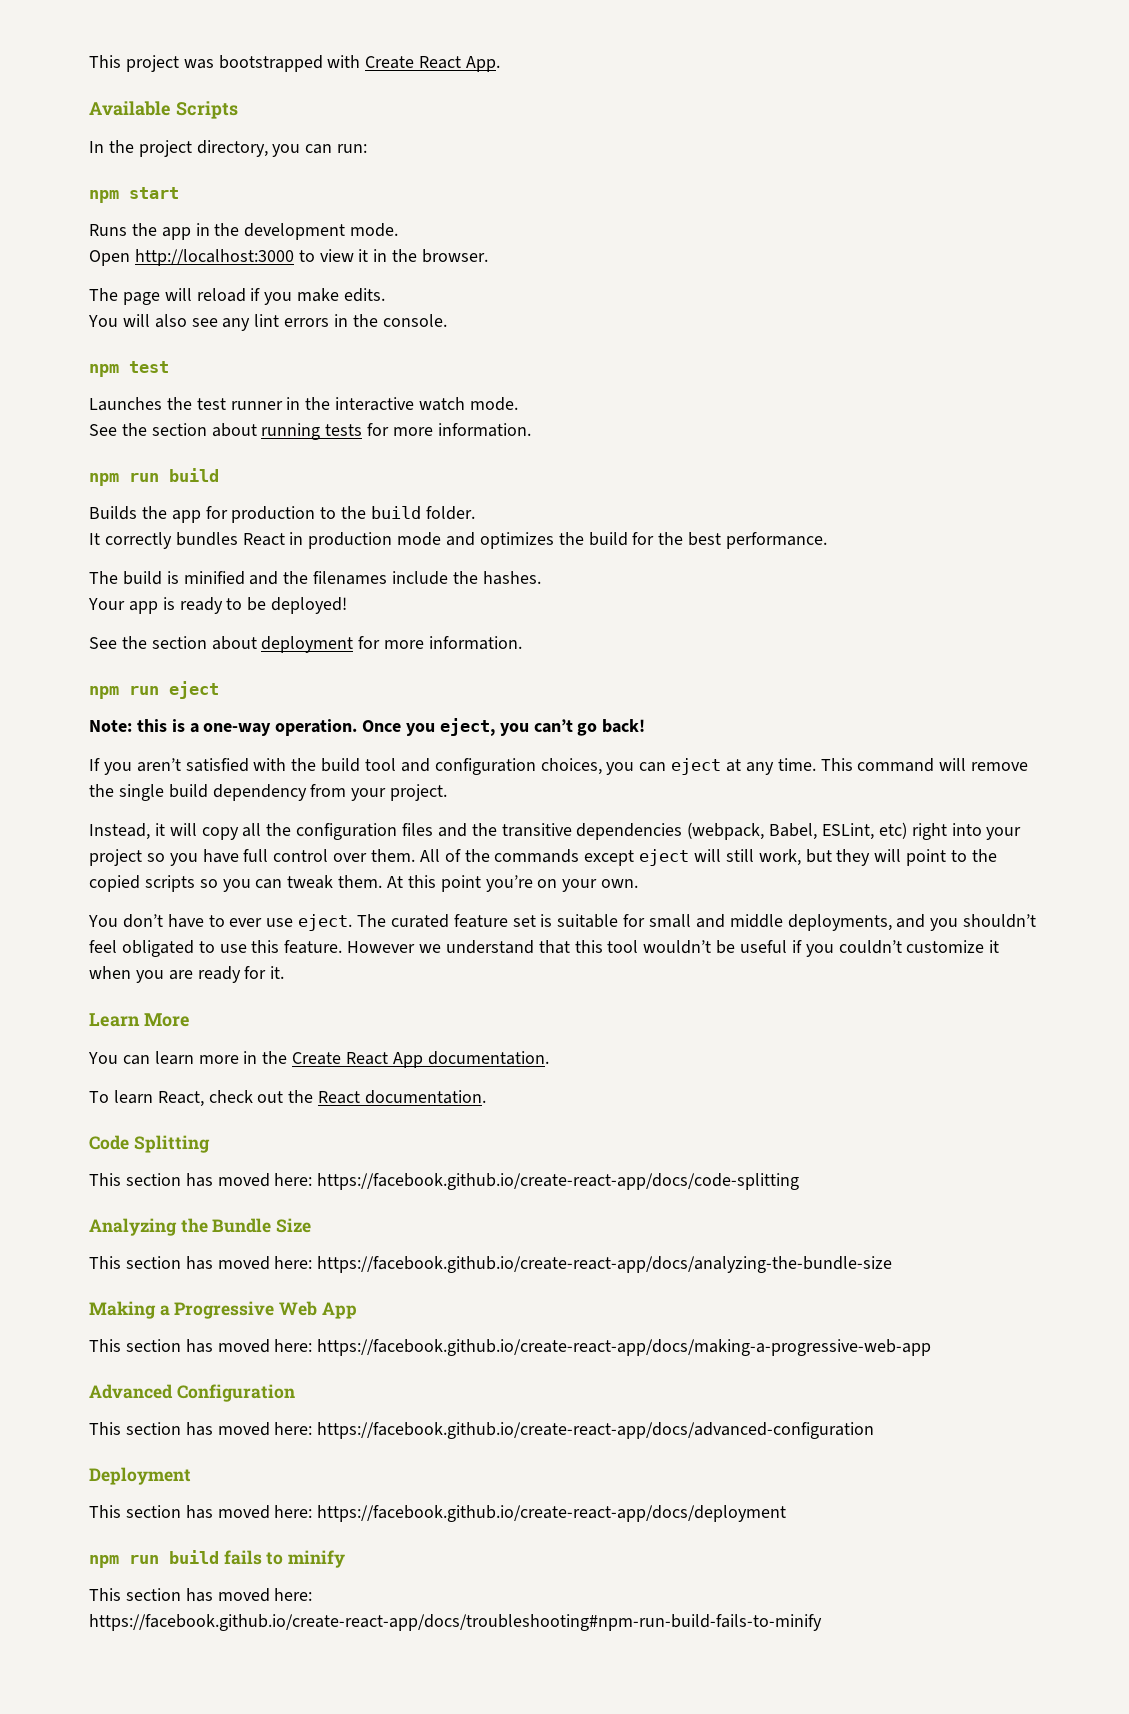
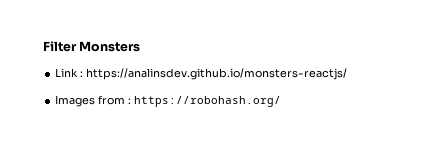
- This project was bootstrapped with Create React App.
- Available Scripts
- In the project directory, you can run:
- npm start
- Runs the app in the development mode.
- Open http://localhost:3000 to view it in the browser.
- The page will reload if you make edits.
- You will also see any lint errors in the console.
- npm test
- Launches the test runner in the interactive watch mode.
- See the section about running tests for more information.
- npm run build
- Builds the app for production to the build folder.
- It correctly bundles React in production mode and optimizes the build for the best performance.
- The build is minified and the filenames include the hashes.
- Your app is ready to be deployed!
- See the section about deployment for more information.
- npm run eject
- Note: this is a one-way operation. Once you eject, you can’t go back!
- If you aren’t satisfied with the build tool and configuration choices, you can eject at any time. This command will remove the single build dependency from your project.
- Instead, it will copy all the configuration files and the transitive dependencies (webpack, Babel, ESLint, etc) right into your project so you have full control over them. All of the commands except eject will still work, but they will point to the copied scripts so you can tweak them. At this point you’re on your own.
- You don’t have to ever use eject. The curated feature set is suitable for small and middle deployments, and you shouldn’t feel obligated to use this feature. However we understand that this tool wouldn’t be useful if you couldn’t customize it when you are ready for it.
- Learn More
- You can learn more in the Create React App documentation.
- To learn React, check out the React documentation.
- Code Splitting
- This section has moved here: https://facebook.github.io/create-react-app/docs/code-splitting
- Analyzing the Bundle Size
- This section has moved here: https://facebook.github.io/create-react-app/docs/analyzing-the-bundle-size
- Making a Progressive Web App
- This section has moved here: https://facebook.github.io/create-react-app/docs/making-a-progressive-web-app
- Advanced Configuration
- This section has moved here: https://facebook.github.io/create-react-app/docs/advanced-configuration
- Deployment
- This section has moved here: https://facebook.github.io/create-react-app/docs/deployment
- npm run build fails to minify
- This section has moved here: https://facebook.github.io/create-react-app/docs/troubleshooting#npm-run-build-fails-to-minify
+ Filter Monsters
+ Link : https://analinsdev.github.io/monsters-reactjs/
+ Images from : https://robohash.org/

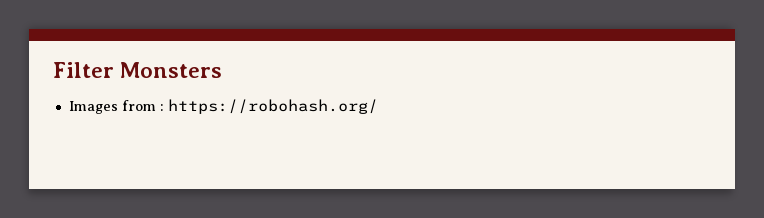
- Link : https://analinsdev.github.io/monsters-reactjs/

